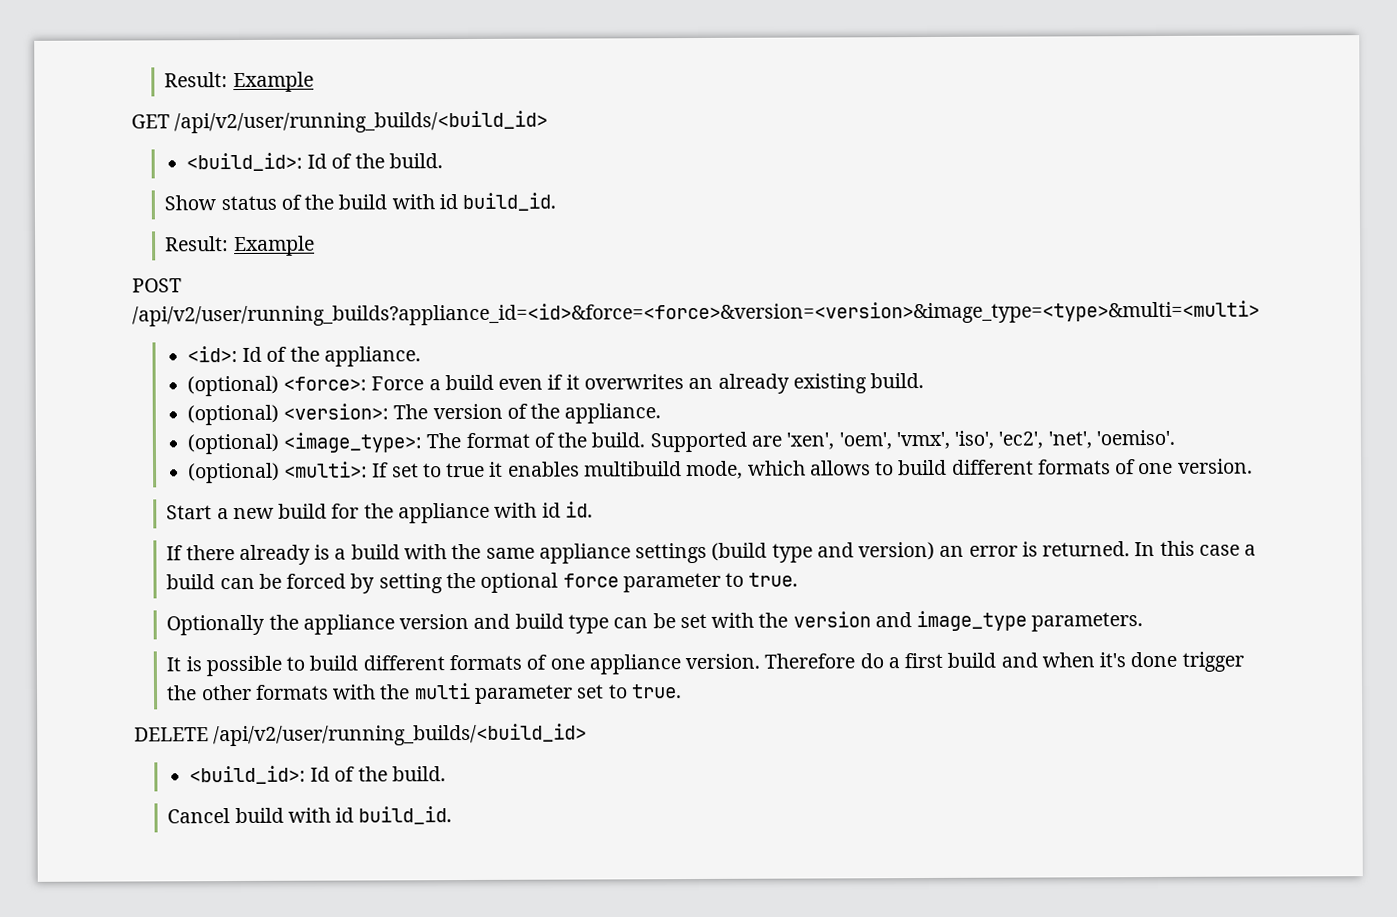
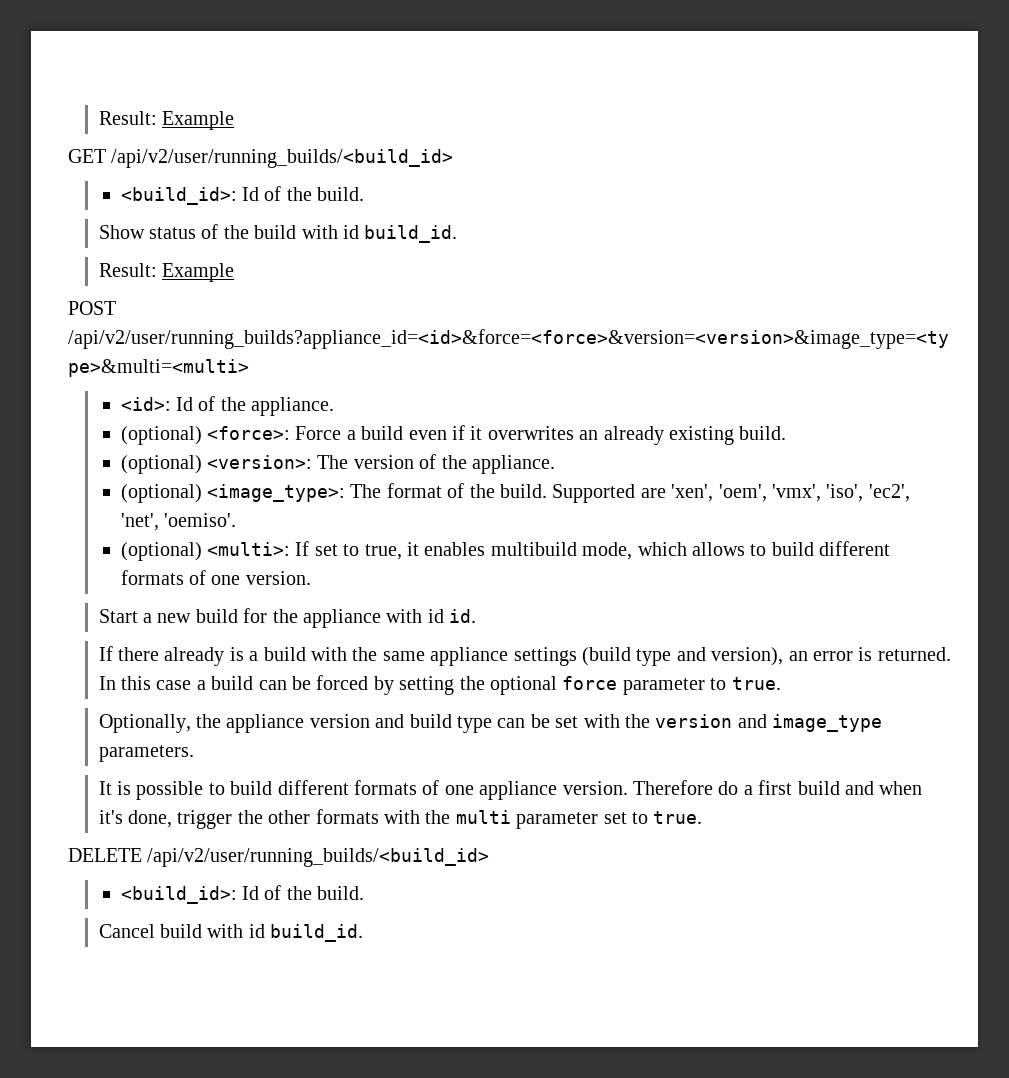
- (optional) <multi>: If set to true it enables multibuild mode, which allows to build different formats of one version.
+ (optional) <multi>: If set to true, it enables multibuild mode, which allows to build different formats of one version.
- If there already is a build with the same appliance settings (build type and version) an error is returned.
+ If there already is a build with the same appliance settings (build type and version), an error is returned.
- Optionally the appliance version and build type can be set with the version and image_type parameters.
+ Optionally, the appliance version and build type can be set with the version and image_type parameters.
- Therefore do a first build and when it's done trigger the other formats with the multi parameter set to true.
+ Therefore do a first build and when it's done, trigger the other formats with the multi parameter set to true.

